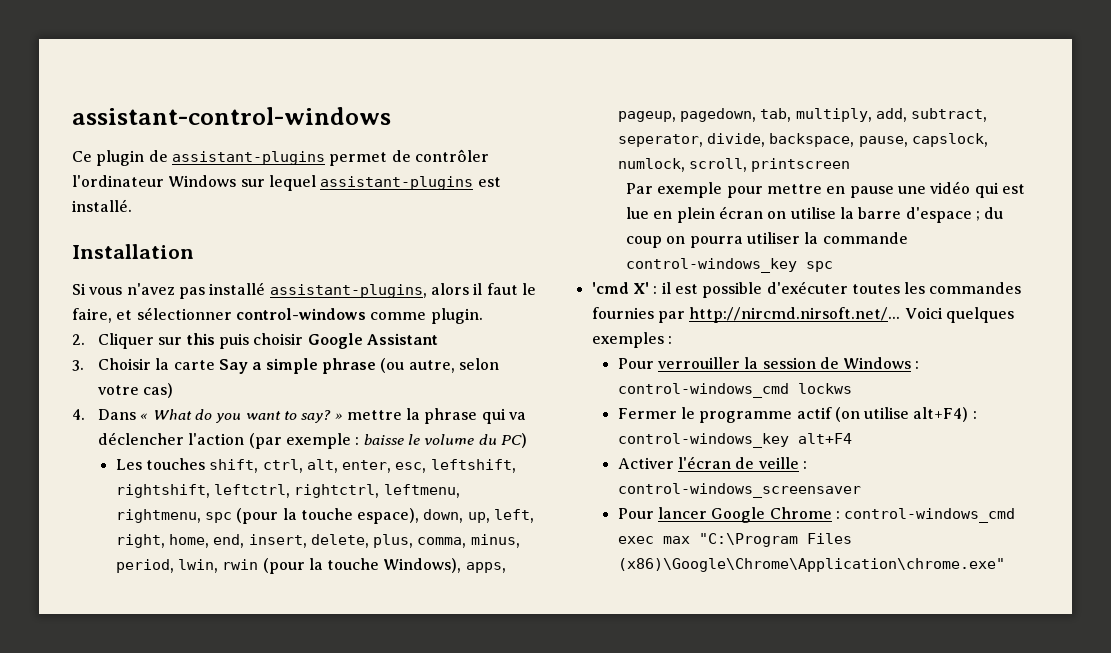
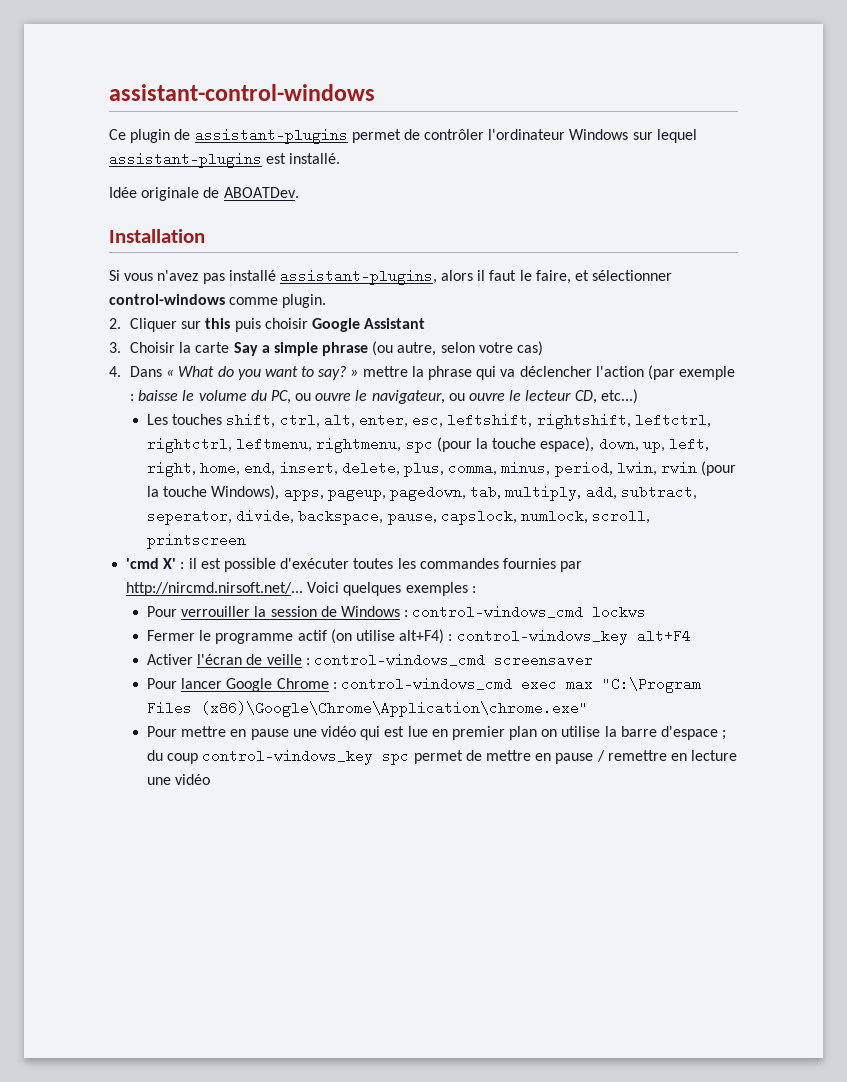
+ Idée originale de ABOATDev.
- 4. Dans « What do you want to say? » mettre la phrase qui va déclencher l'action (par exemple : baisse le volume du PC)
+ 4. Dans « What do you want to say? » mettre la phrase qui va déclencher l'action (par exemple : baisse le volume du PC, ou ouvre le navigateur, ou ouvre le lecteur CD, etc...)
- Par exemple pour mettre en pause une vidéo qui est lue en plein écran on utilise la barre d'espace ; du coup on pourra utiliser la commande control-windows_key spc
- Activer l'écran de veille : control-windows_screensaver
+ Activer l'écran de veille : control-windows_cmd screensaver
+ Pour mettre en pause une vidéo qui est lue en premier plan on utilise la barre d'espace ; du coup control-windows_key spc permet de mettre en pause / remettre en lecture une vidéo

